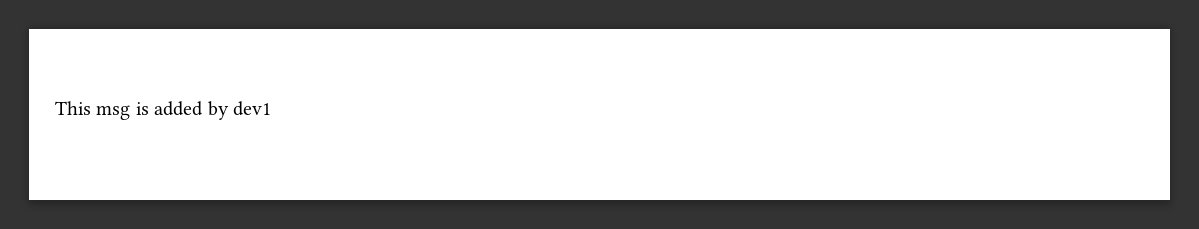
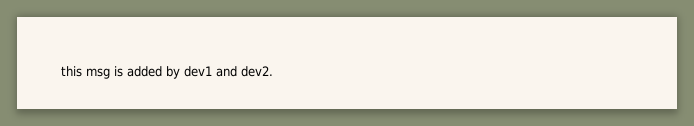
- This msg is added by dev1
+ this msg is added by dev1 and dev2.

